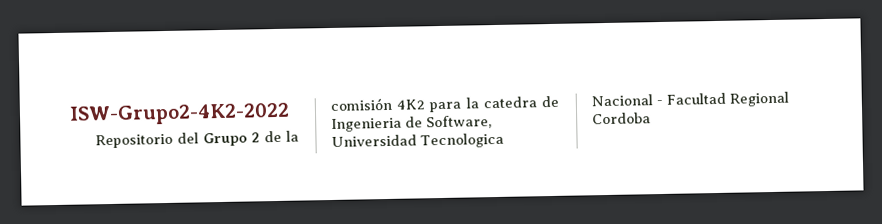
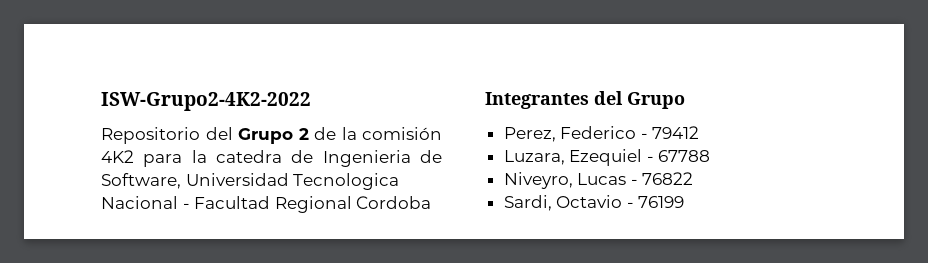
+ Integrantes del Grupo
+ Perez, Federico - 79412
+ Luzara, Ezequiel - 67788
+ Niveyro, Lucas - 76822
+ Sardi, Octavio - 76199

